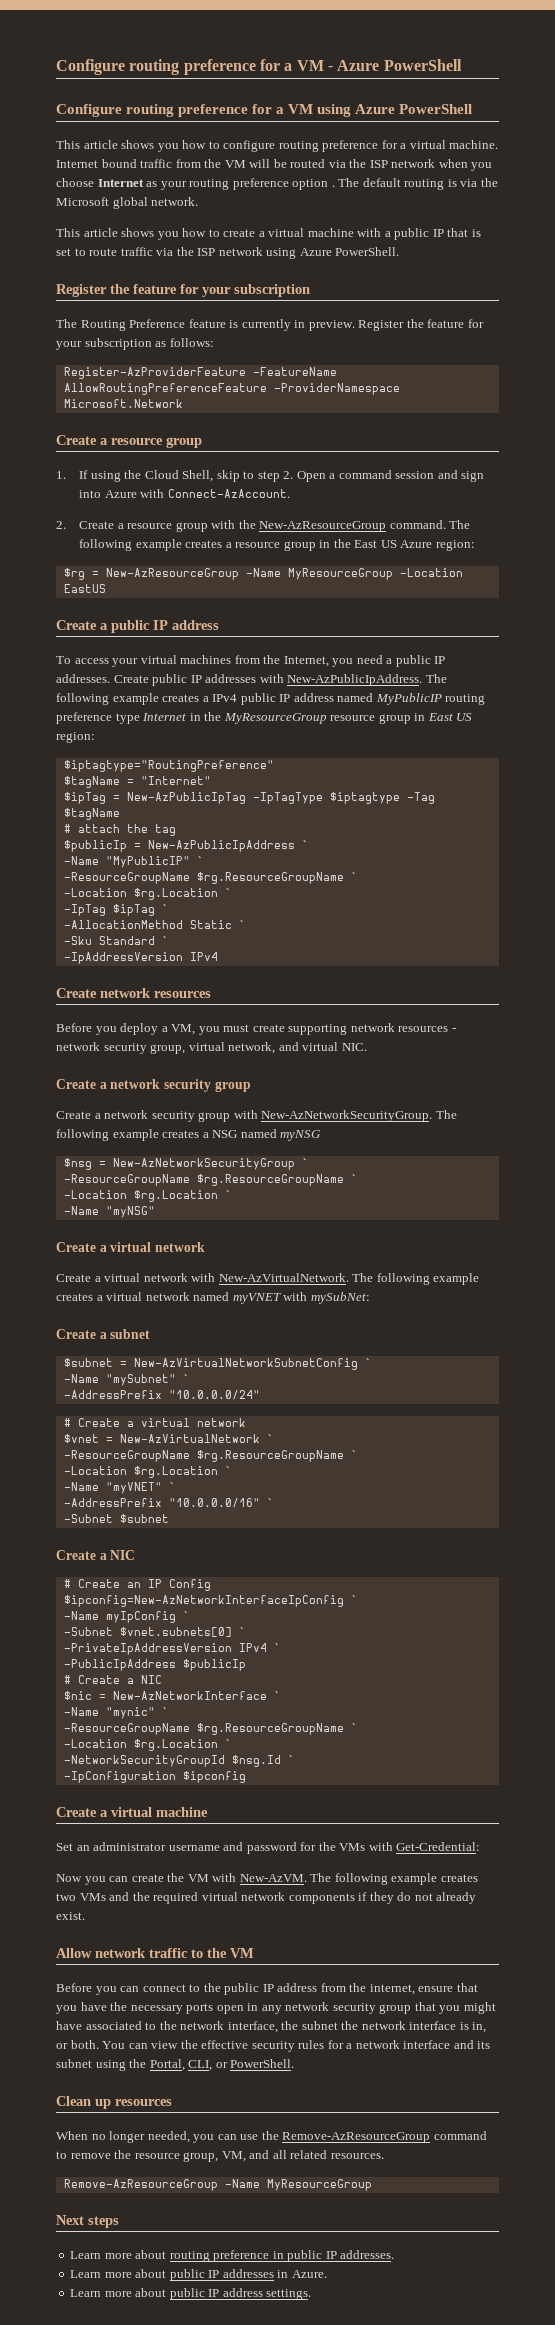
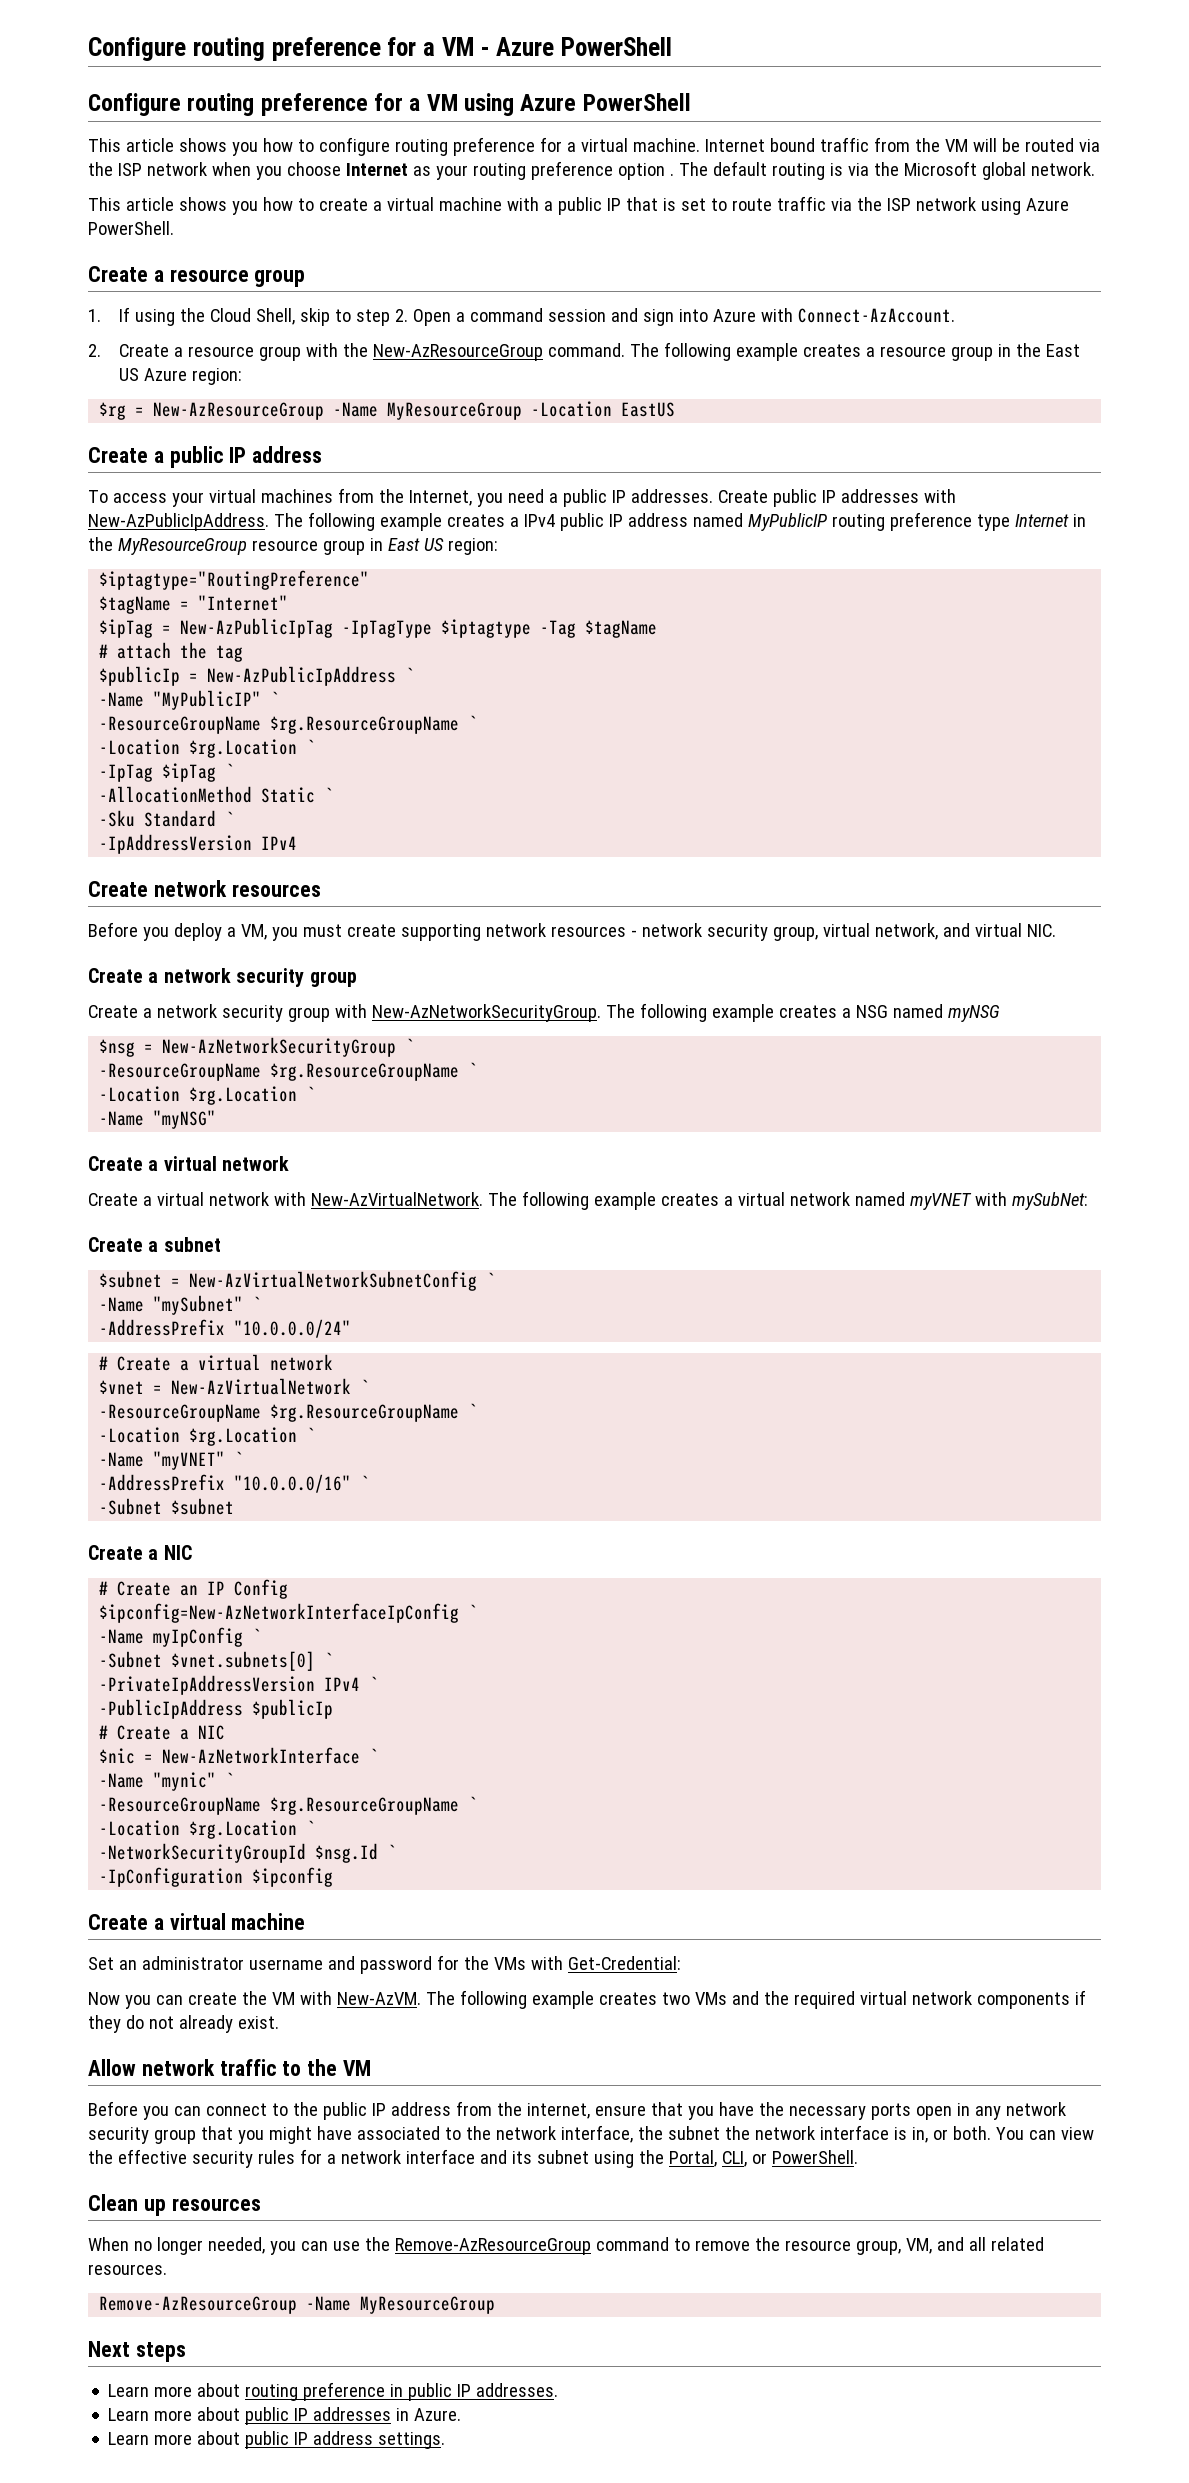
  This article shows you how to create a virtual machine with a public IP that is set to route traffic via the ISP network using Azure PowerShell.
- Register the feature for your subscription
- The Routing Preference feature is currently in preview. Register the feature for your subscription as follows:
- Register-AzProviderFeature -FeatureName AllowRoutingPreferenceFeature -ProviderNamespace Microsoft.Network

